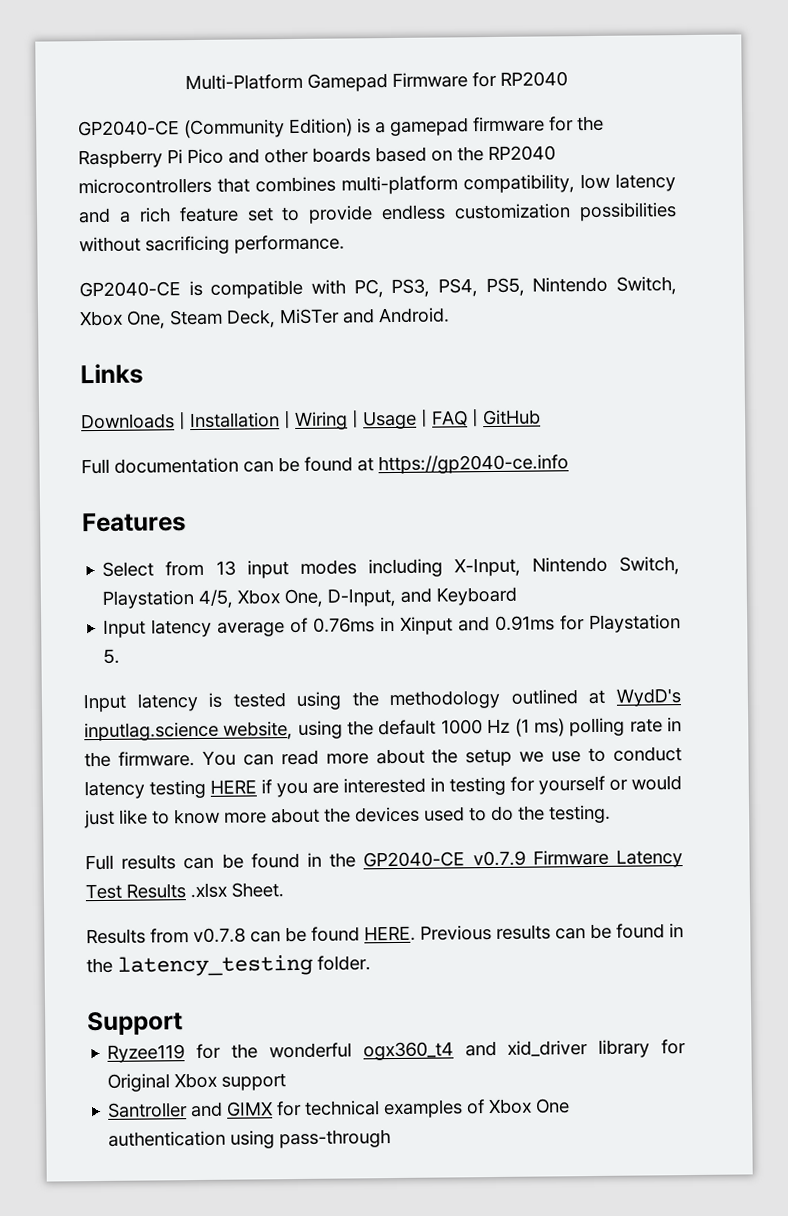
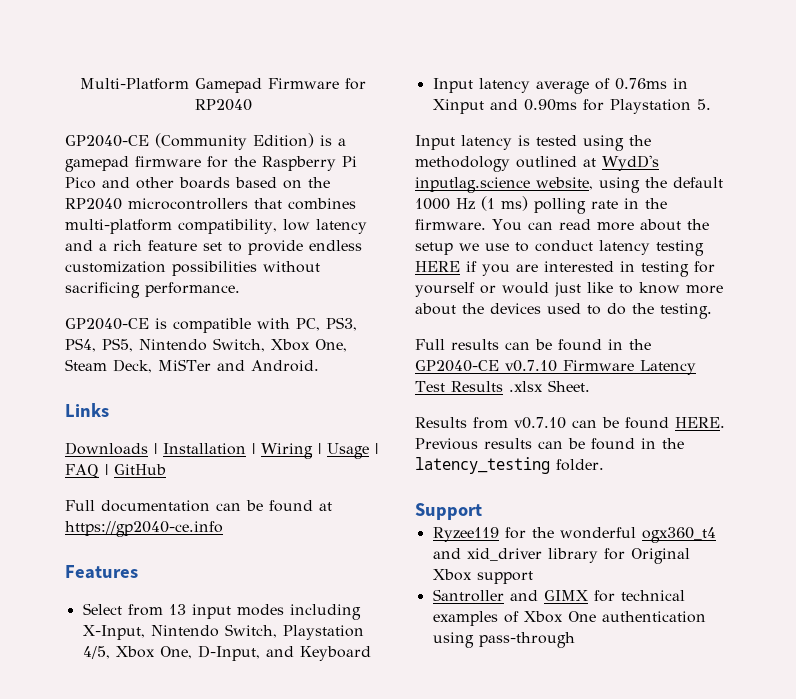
- Input latency average of 0.76ms in Xinput and 0.91ms for Playstation 5.
+ Input latency average of 0.76ms in Xinput and 0.90ms for Playstation 5.
- Full results can be found in the GP2040-CE v0.7.9 Firmware Latency Test Results .xlsx Sheet.
+ Full results can be found in the GP2040-CE v0.7.10 Firmware Latency Test Results .xlsx Sheet.
- Results from v0.7.8 can be found HERE.
+ Results from v0.7.10 can be found HERE.

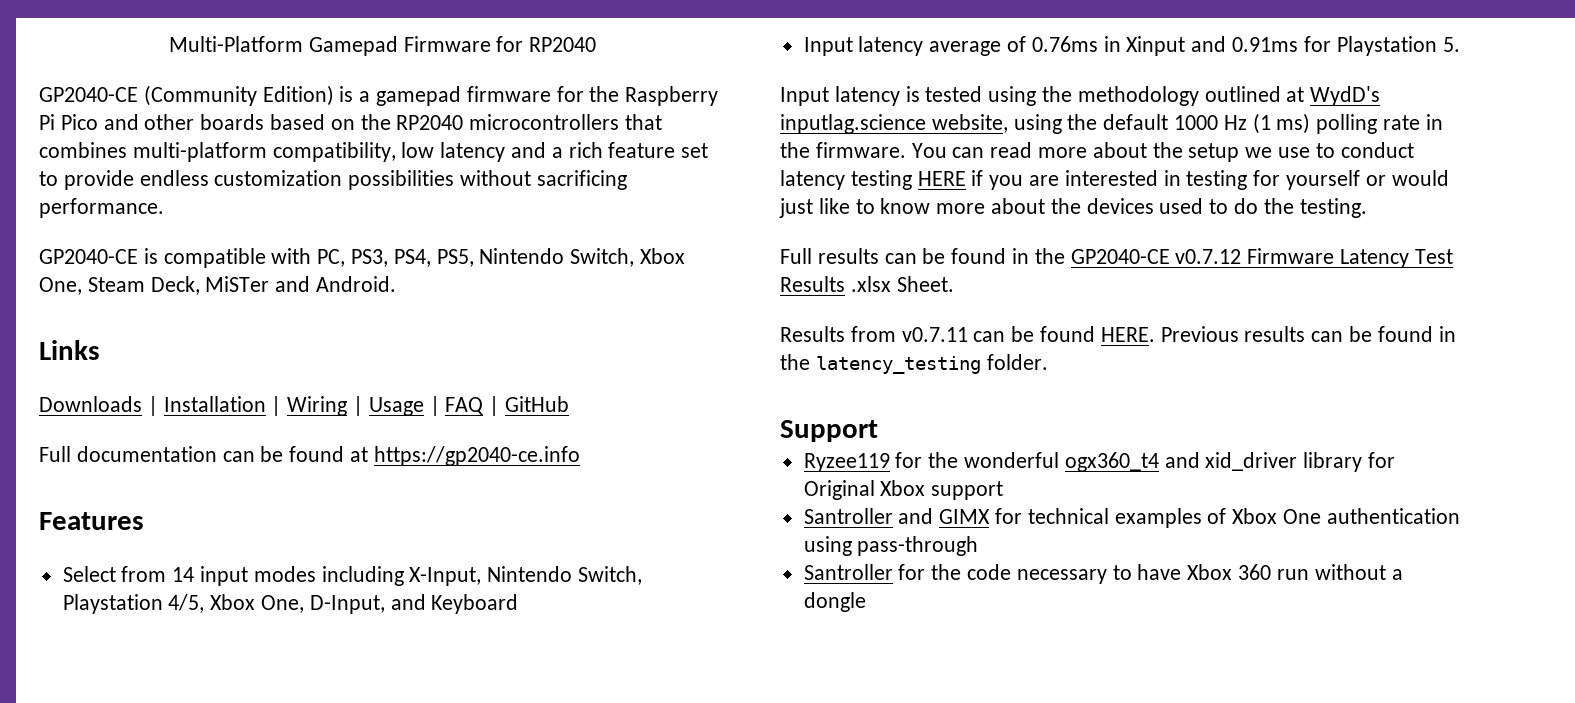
- Select from 13 input modes including X-Input, Nintendo Switch, Playstation 4/5, Xbox One, D-Input, and Keyboard
+ Select from 14 input modes including X-Input, Nintendo Switch, Playstation 4/5, Xbox One, D-Input, and Keyboard
- Input latency average of 0.76ms in Xinput and 0.90ms for Playstation 5.
+ Input latency average of 0.76ms in Xinput and 0.91ms for Playstation 5.
- Full results can be found in the GP2040-CE v0.7.10 Firmware Latency Test Results .xlsx Sheet.
+ Full results can be found in the GP2040-CE v0.7.12 Firmware Latency Test Results .xlsx Sheet.
- Results from v0.7.10 can be found HERE.
+ Results from v0.7.11 can be found HERE.
+ Santroller for the code necessary to have Xbox 360 run without a dongle

